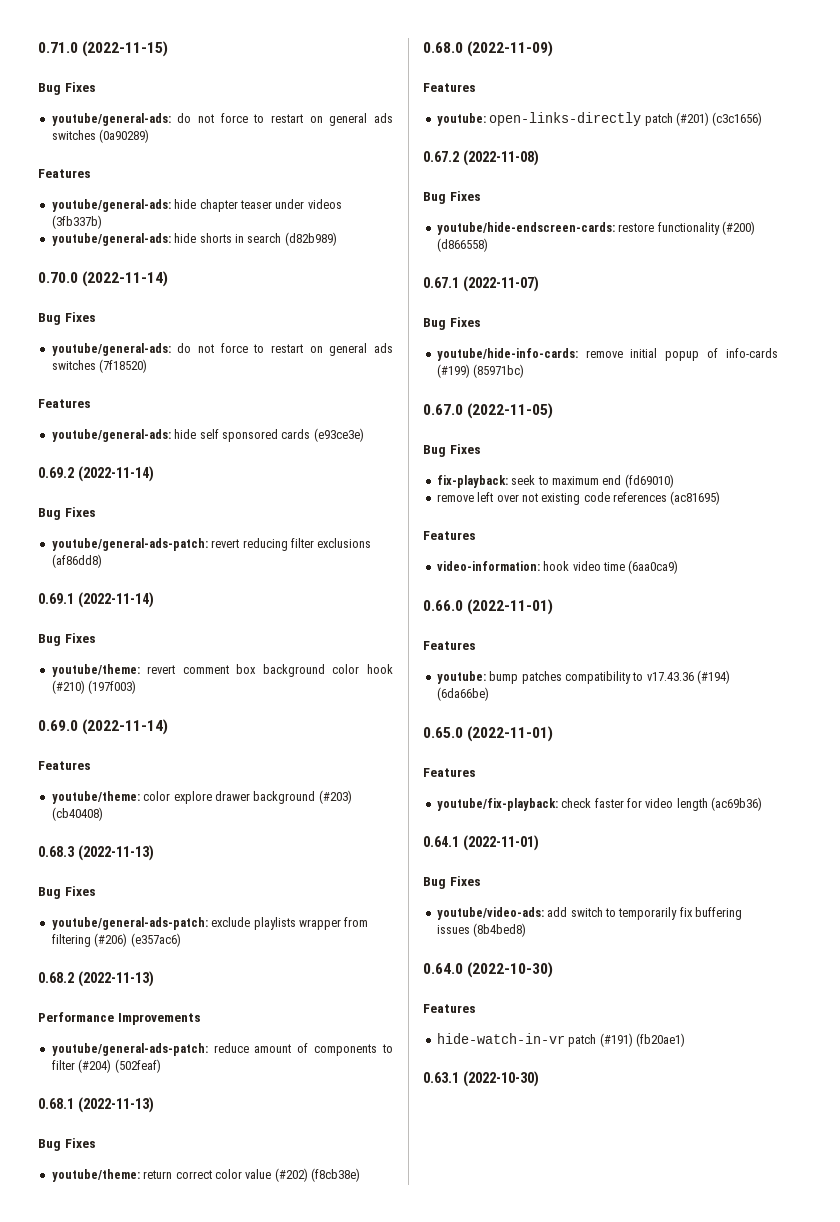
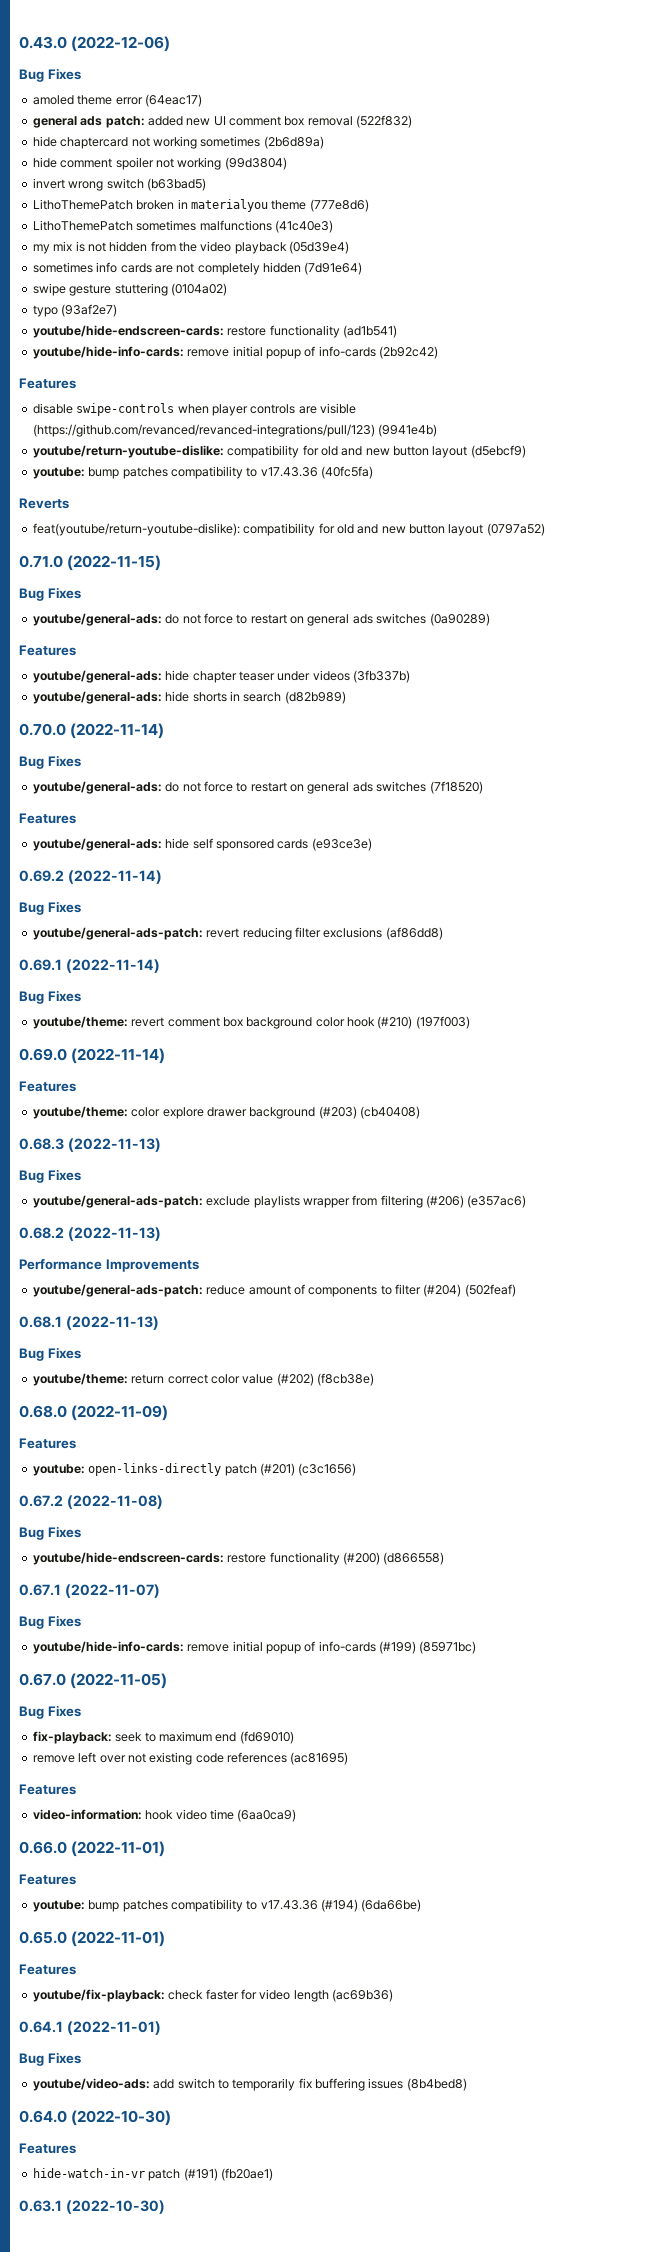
+ 0.43.0 (2022-12-06)
+ Bug Fixes
+ amoled theme error (64eac17)
+ general ads patch: added new UI comment box removal (522f832)
+ hide chaptercard not working sometimes (2b6d89a)
+ hide comment spoiler not working (99d3804)
+ invert wrong switch (b63bad5)
+ LithoThemePatch broken in materialyou theme (777e8d6)
+ LithoThemePatch sometimes malfunctions (41c40e3)
+ my mix is not hidden from the video playback (05d39e4)
+ sometimes info cards are not completely hidden (7d91e64)
+ swipe gesture stuttering (0104a02)
+ typo (93af2e7)
+ youtube/hide-endscreen-cards: restore functionality (ad1b541)
+ youtube/hide-info-cards: remove initial popup of info-cards (2b92c42)
+ Features
+ disable swipe-controls when player controls are visible (https://github.com/revanced/revanced-integrations/pull/123) (9941e4b)
+ youtube/return-youtube-dislike: compatibility for old and new button layout (d5ebcf9)
+ youtube: bump patches compatibility to v17.43.36 (40fc5fa)
+ Reverts
+ feat(youtube/return-youtube-dislike): compatibility for old and new button layout (0797a52)

